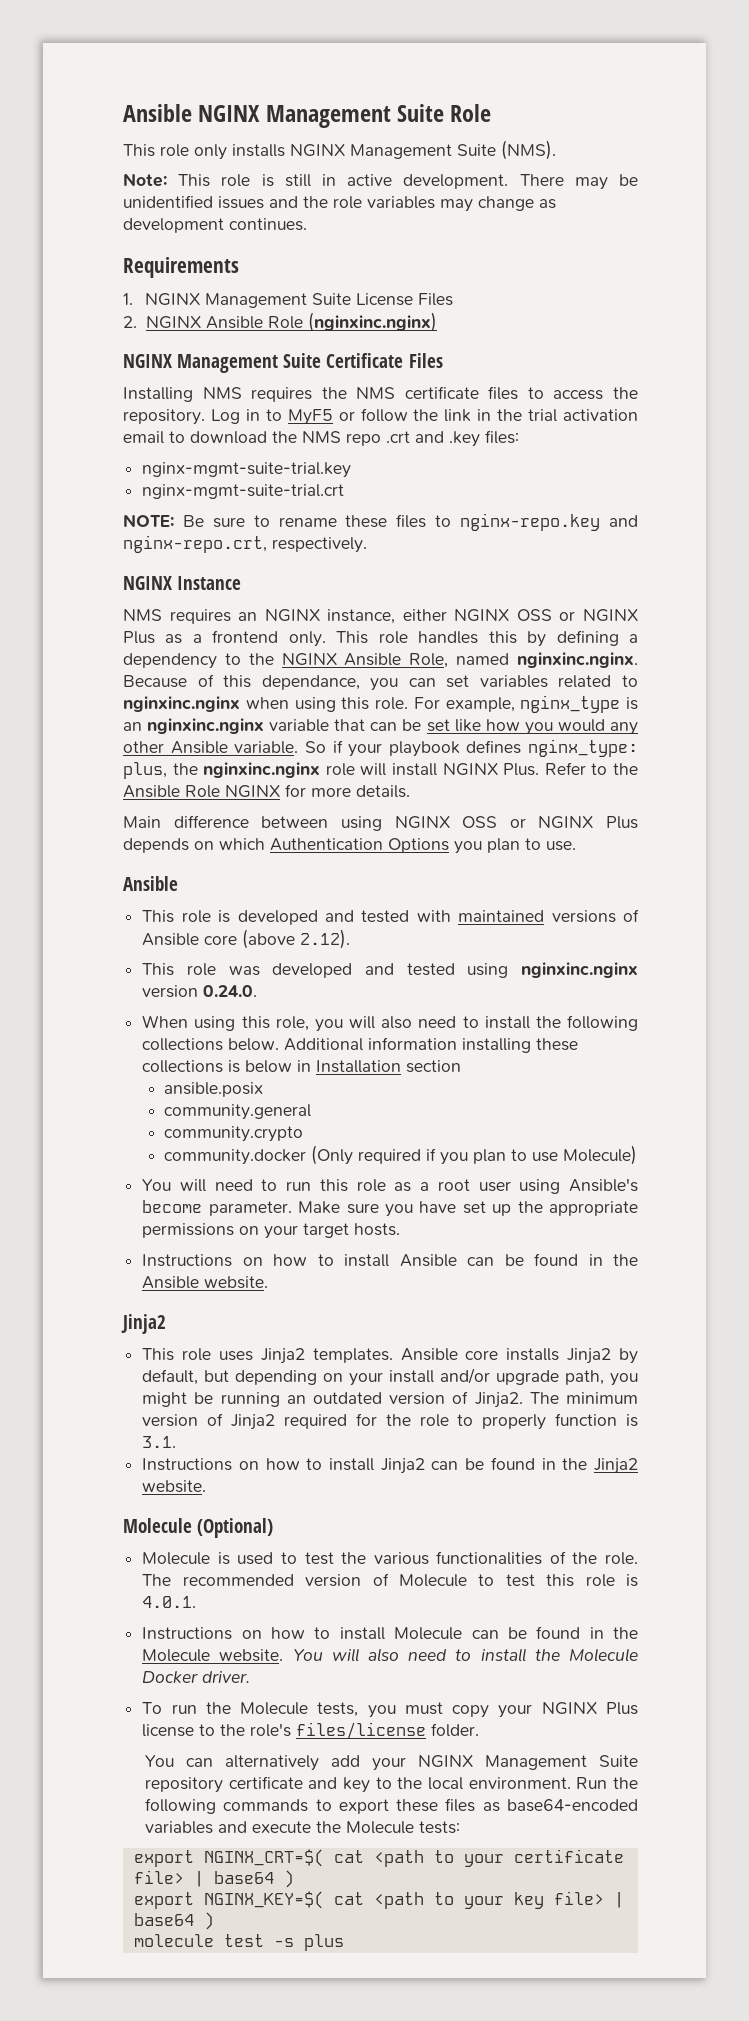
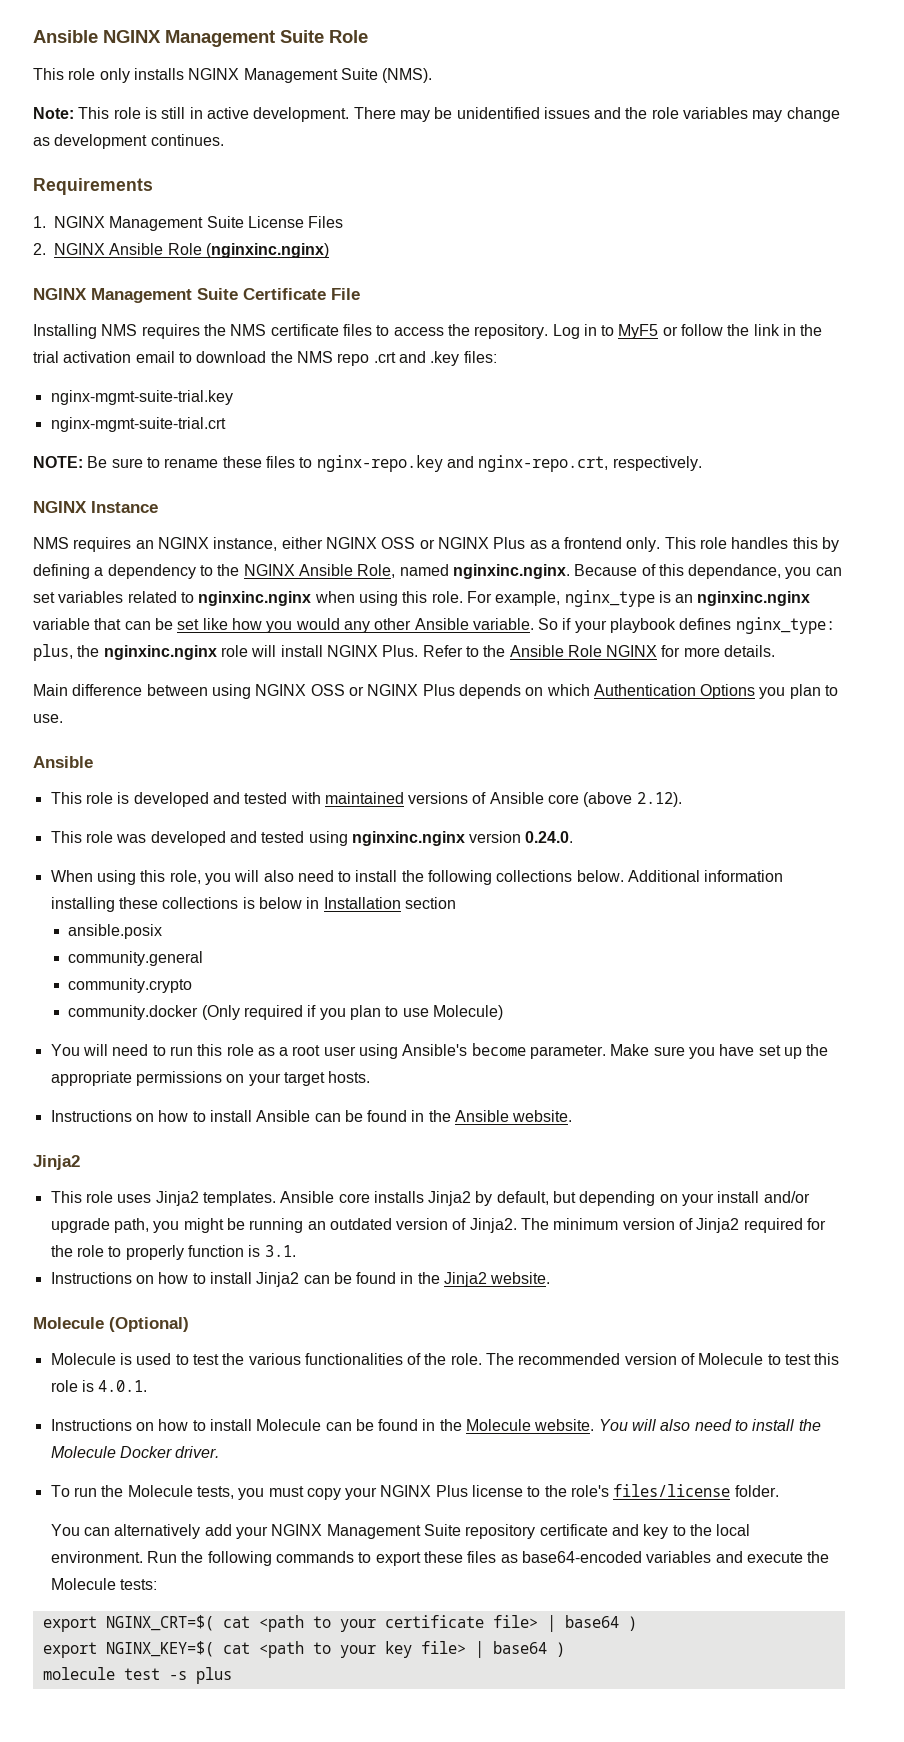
- NGINX Management Suite Certificate Files
+ NGINX Management Suite Certificate File

